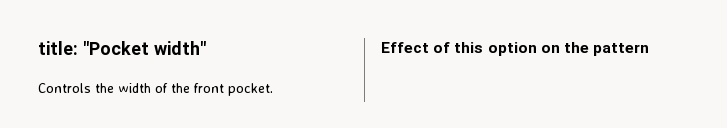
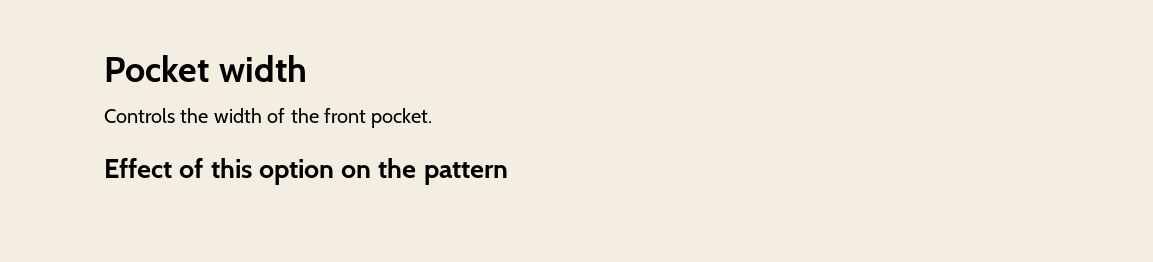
- title: "Pocket width"
+ Pocket width

